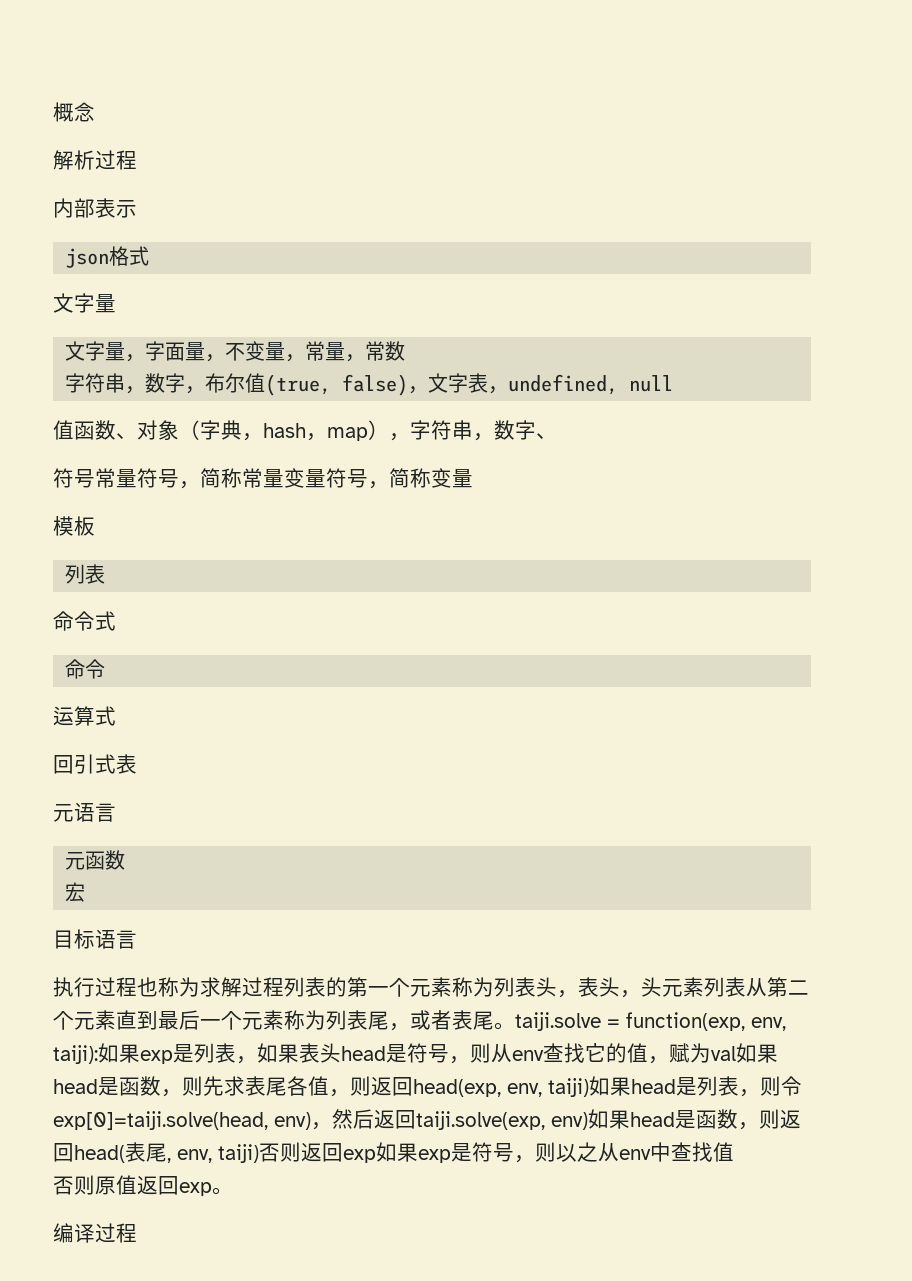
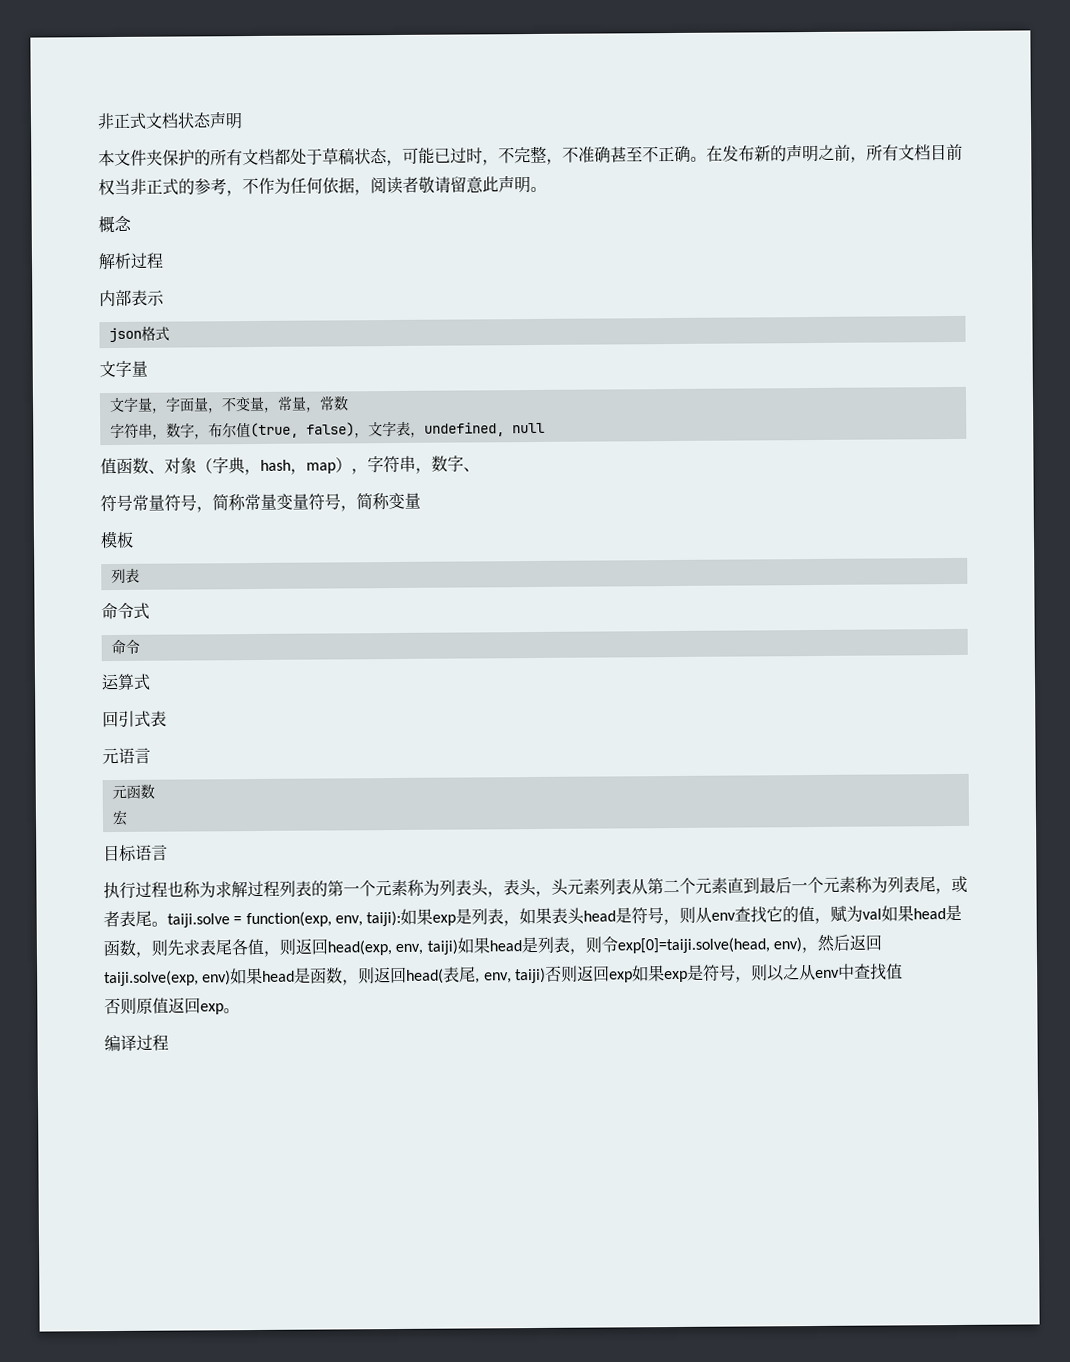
+ 非正式文档状态声明
+ 本文件夹保护的所有文档都处于草稿状态，可能已过时，不完整，不准确甚至不正确。在发布新的声明之前，所有文档目前权当非正式的参考，不作为任何依据，阅读者敬请留意此声明。

